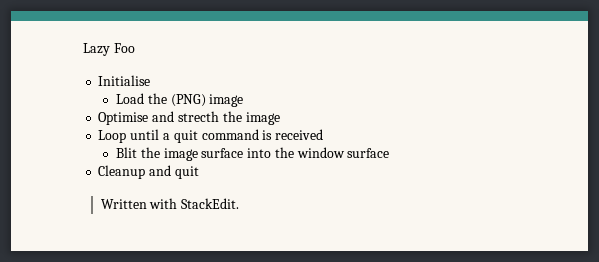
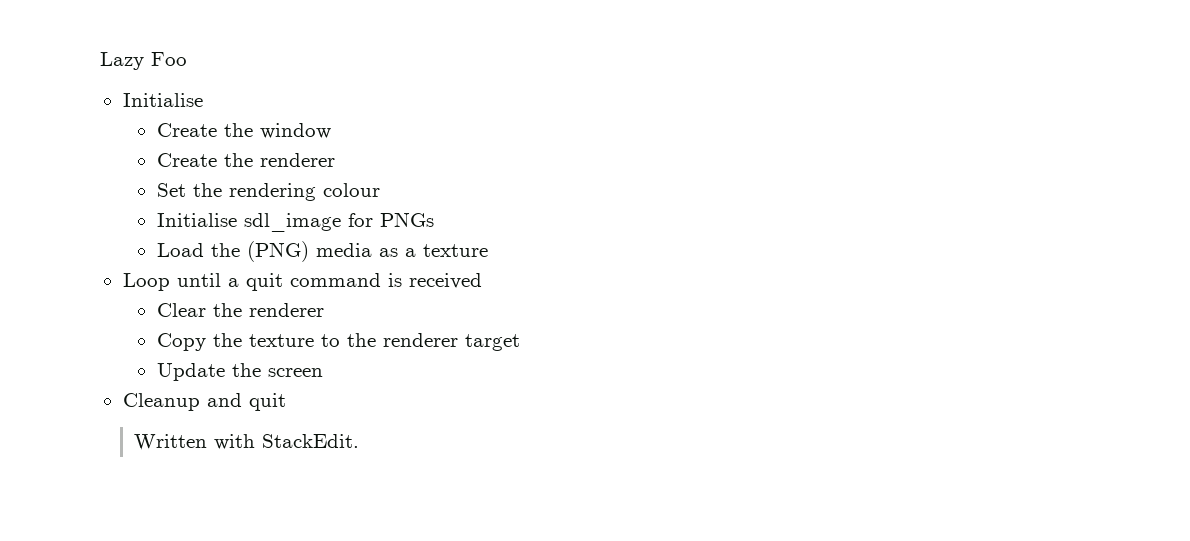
- Load the (PNG) image
- Optimise and strecth the image
+ Create the window
+ Create the renderer
+ Set the rendering colour
+ Initialise sdl_image for PNGs
+ Load the (PNG) media as a texture
- Blit the image surface into the window surface
+ Clear the renderer
+ Copy the texture to the renderer target
+ Update the screen

